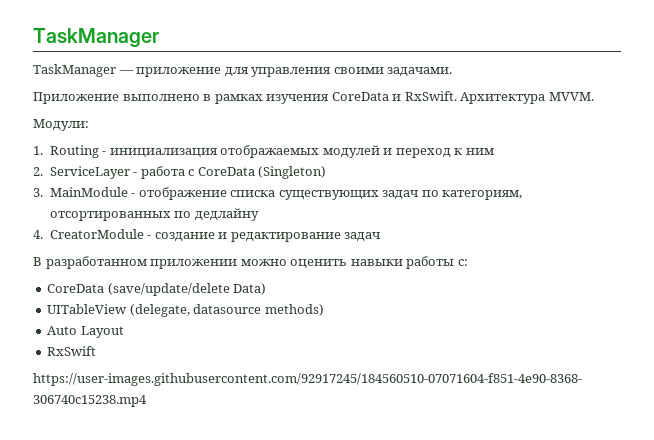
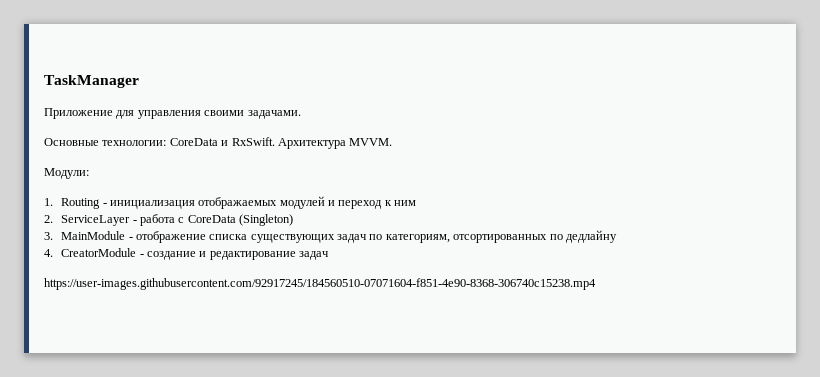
- TaskManager — приложение для управления своими задачами.
+ Приложение для управления своими задачами.
- Приложение выполнено в рамках изучения CoreData и RxSwift.
+ Основные технологии: CoreData и RxSwift.
- В разработанном приложении можно оценить навыки работы с:
- CoreData (save/update/delete Data)
- UITableView (delegate, datasource methods)
- Auto Layout
- RxSwift

